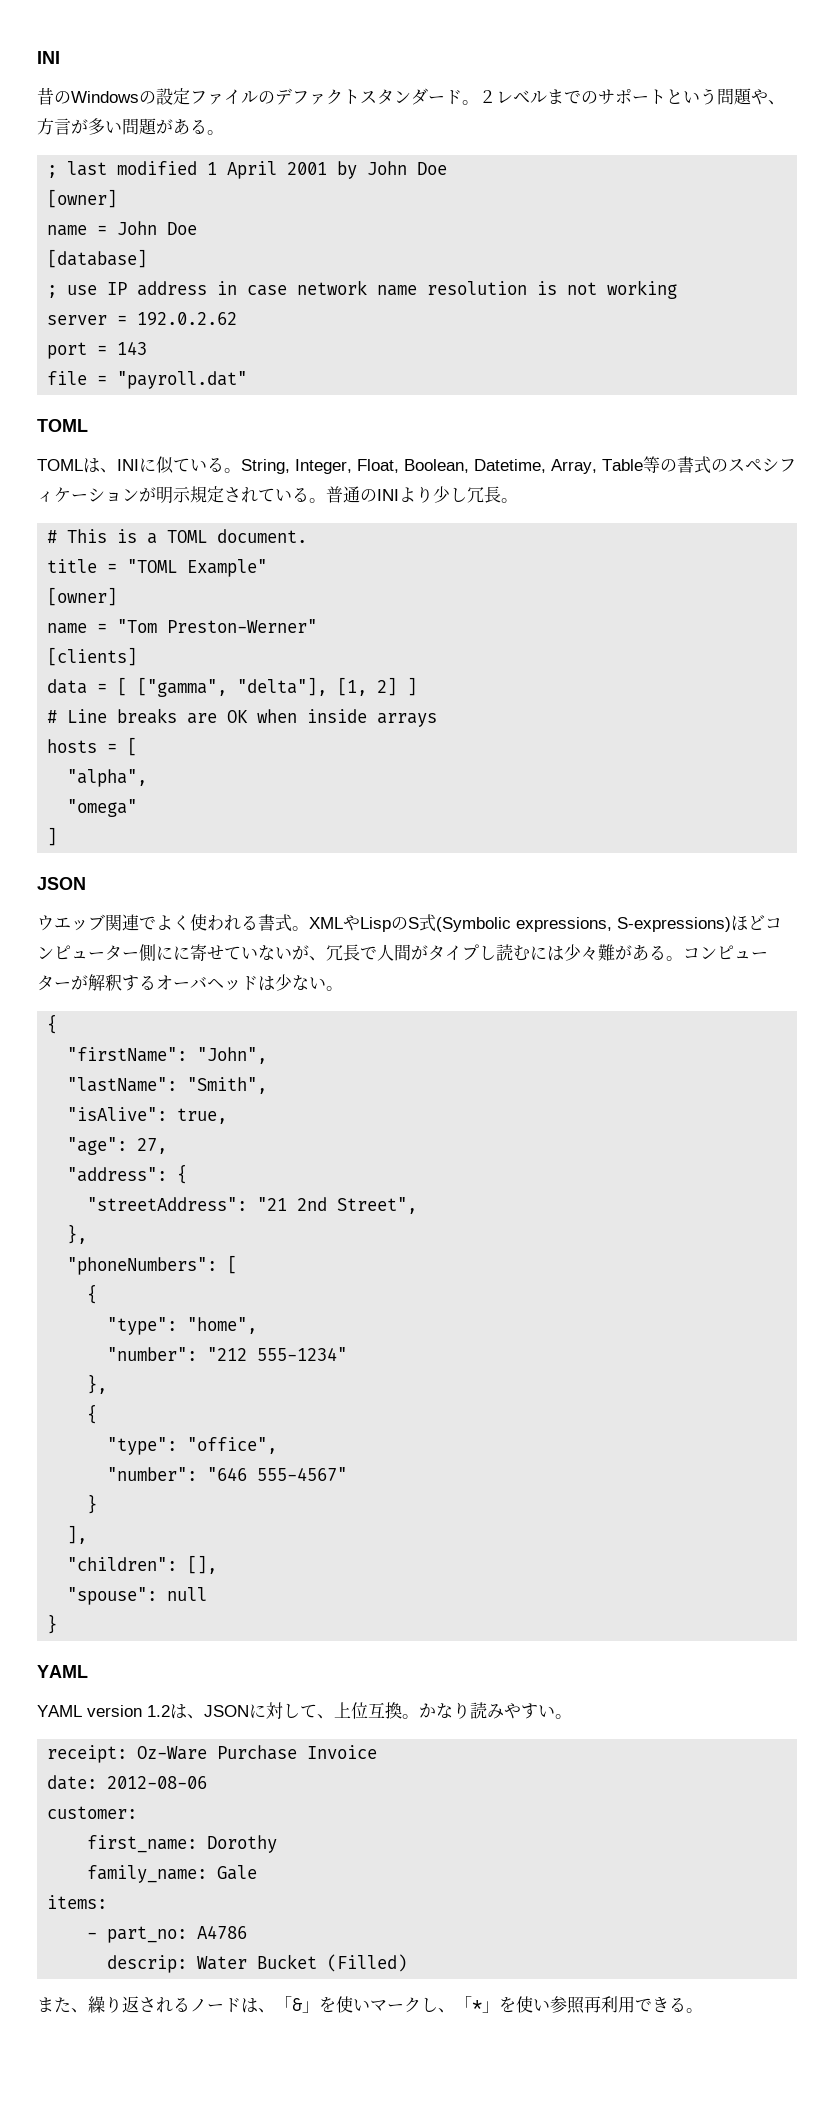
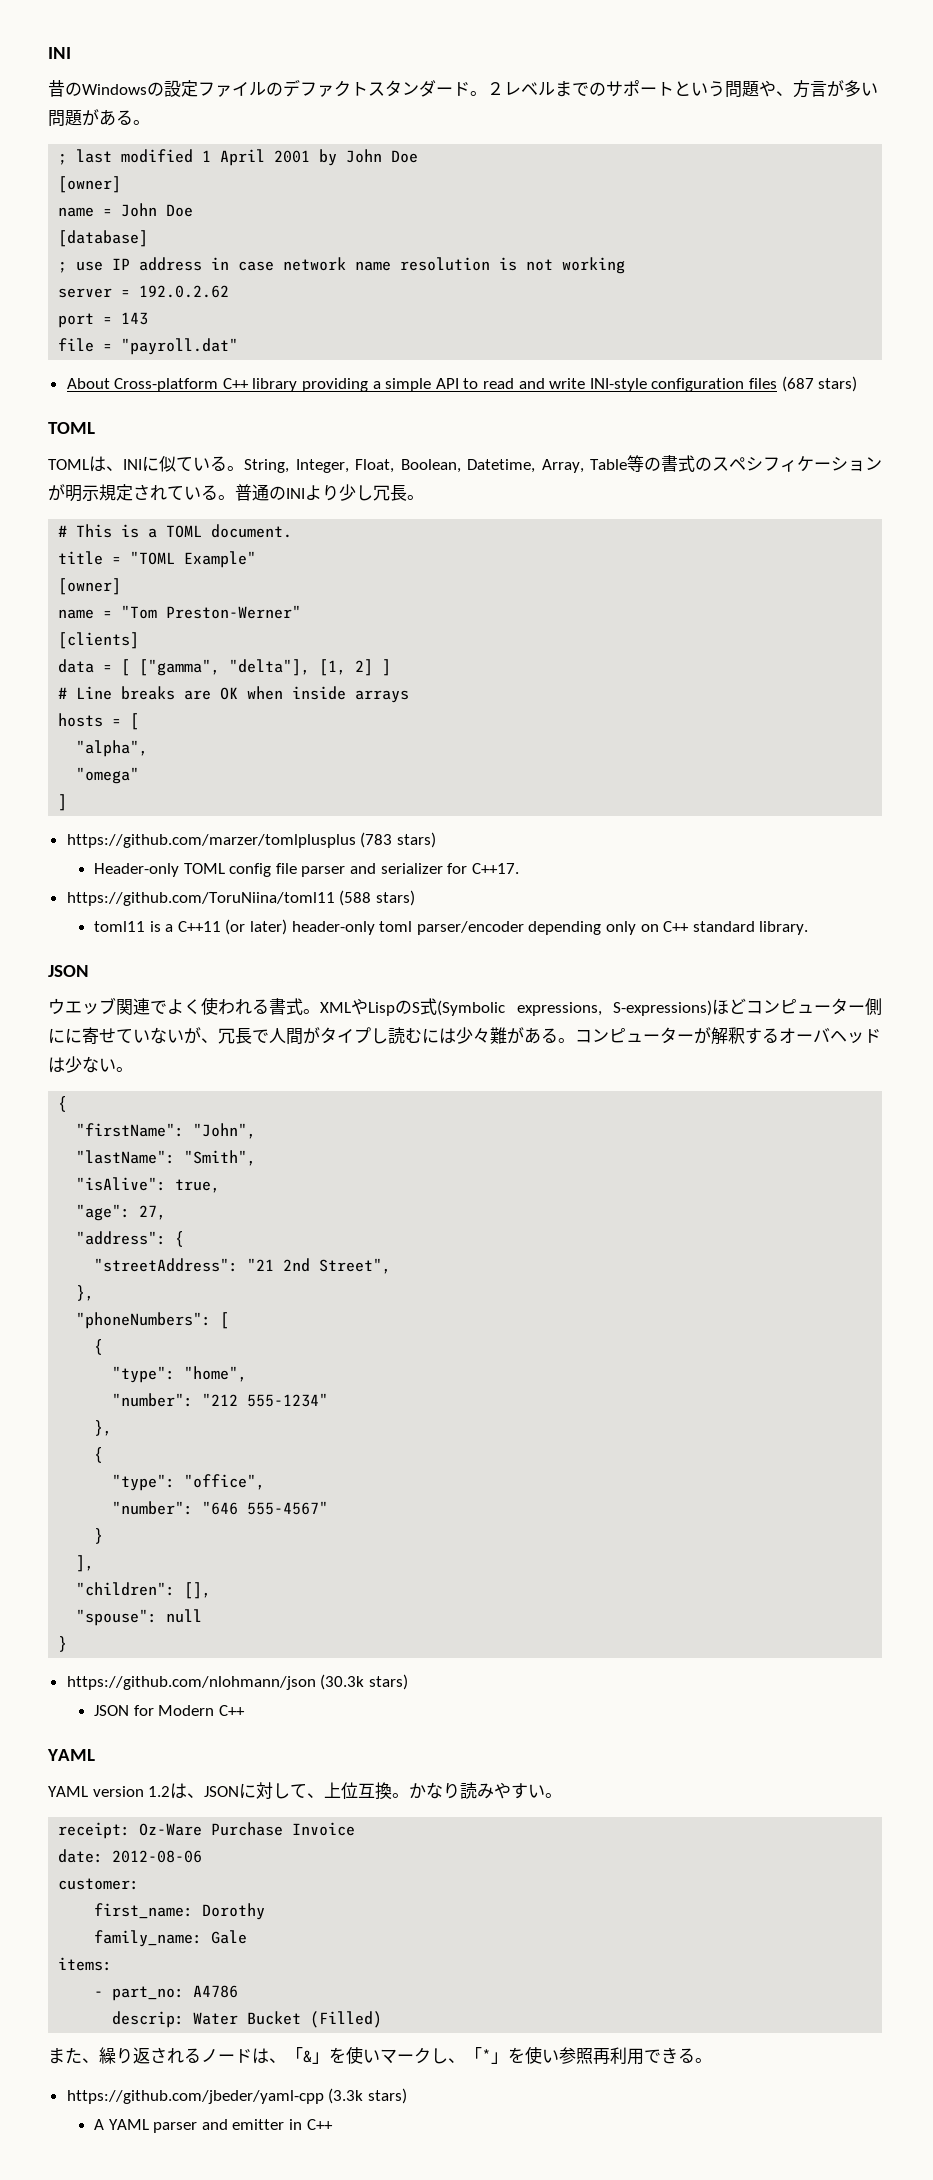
+ About Cross-platform C++ library providing a simple API to read and write INI-style configuration files (687 stars)
+ https://github.com/marzer/tomlplusplus (783 stars)
+ Header-only TOML config file parser and serializer for C++17.
+ https://github.com/ToruNiina/toml11 (588 stars)
+ toml11 is a C++11 (or later) header-only toml parser/encoder depending only on C++ standard library.
+ https://github.com/nlohmann/json (30.3k stars)
+ JSON for Modern C++
+ https://github.com/jbeder/yaml-cpp (3.3k stars)
+ A YAML parser and emitter in C++

